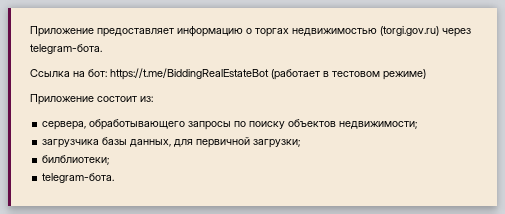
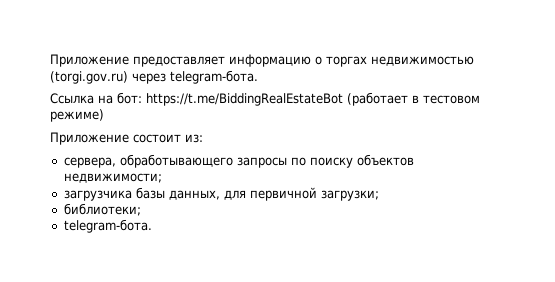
- билблиотеки;
+ библиотеки;

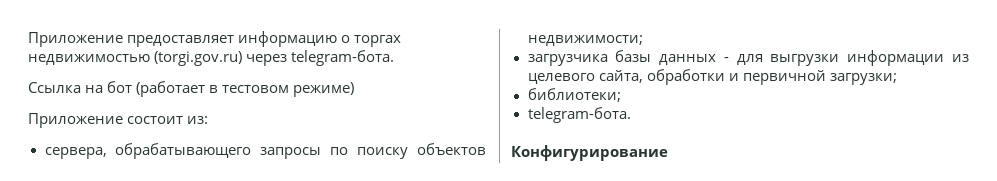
- Ссылка на бот: https://t.me/BiddingRealEstateBot (работает в тестовом режиме)
+ Ссылка на бот (работает в тестовом режиме)
- сервера, обработывающего запросы по поиску объектов недвижимости;
+ сервера, обрабатывающего запросы по поиску объектов недвижимости;
- загрузчика базы данных, для первичной загрузки;
+ загрузчика базы данных - для выгрузки информации из целевого сайта, обработки и первичной загрузки;
+ Конфигурирование

